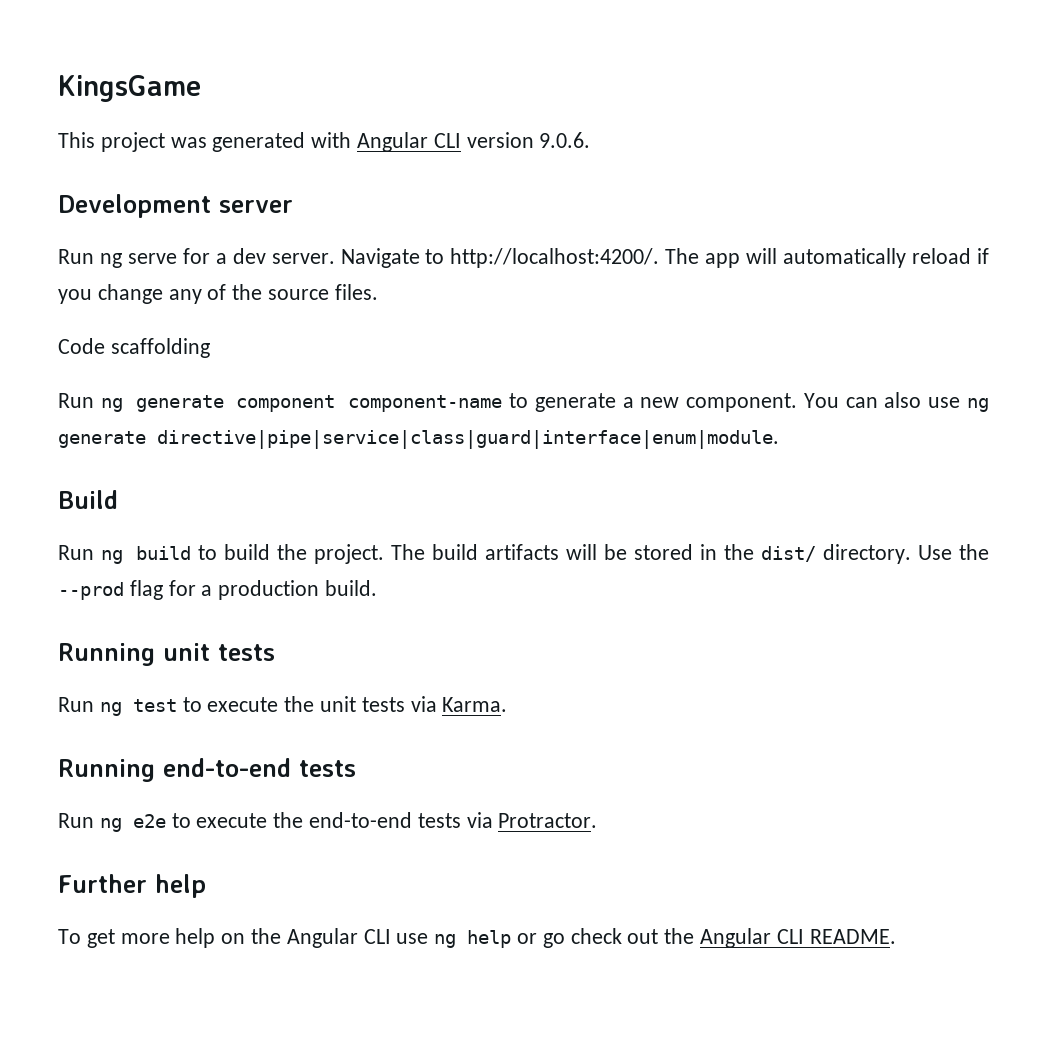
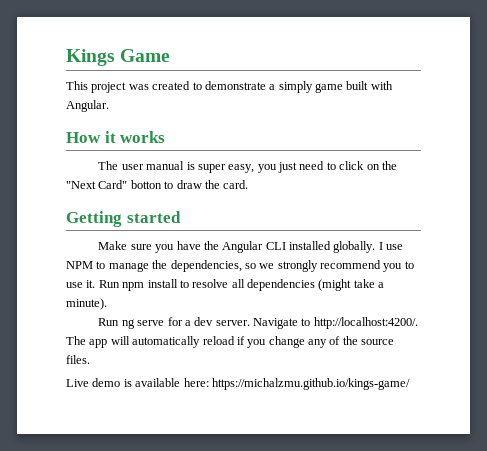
- KingsGame
+ Kings Game
- This project was generated with Angular CLI version 9.0.6.
- Development server
+ This project was created to demonstrate a simply game built with Angular.
+ How it works
+ The user manual is super easy, you just need to click on the "Next Card" botton to draw the card.
+ Getting started
+ Make sure you have the Angular CLI installed globally. I use NPM to manage the dependencies, so we strongly recommend you to use it. Run npm install to resolve all dependencies (might take a minute).
- Code scaffolding
- Run ng generate component component-name to generate a new component. You can also use ng generate directive|pipe|service|class|guard|interface|enum|module.
- Build
- Run ng build to build the project. The build artifacts will be stored in the dist/ directory. Use the --prod flag for a production build.
- Running unit tests
- Run ng test to execute the unit tests via Karma.
- Running end-to-end tests
- Run ng e2e to execute the end-to-end tests via Protractor.
- Further help
- To get more help on the Angular CLI use ng help or go check out the Angular CLI README.
+ Live demo is available here: https://michalzmu.github.io/kings-game/

